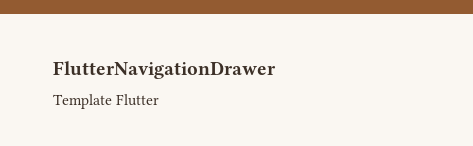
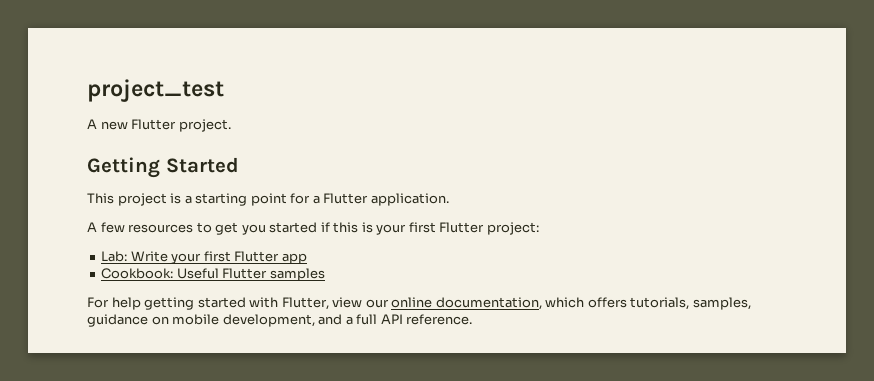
- FlutterNavigationDrawer
- Template Flutter
+ project_test
+ A new Flutter project.
+ Getting Started
+ This project is a starting point for a Flutter application.
+ A few resources to get you started if this is your first Flutter project:
+ Lab: Write your first Flutter app
+ Cookbook: Useful Flutter samples
+ For help getting started with Flutter, view our online documentation, which offers tutorials, samples, guidance on mobile development, and a full API reference.

